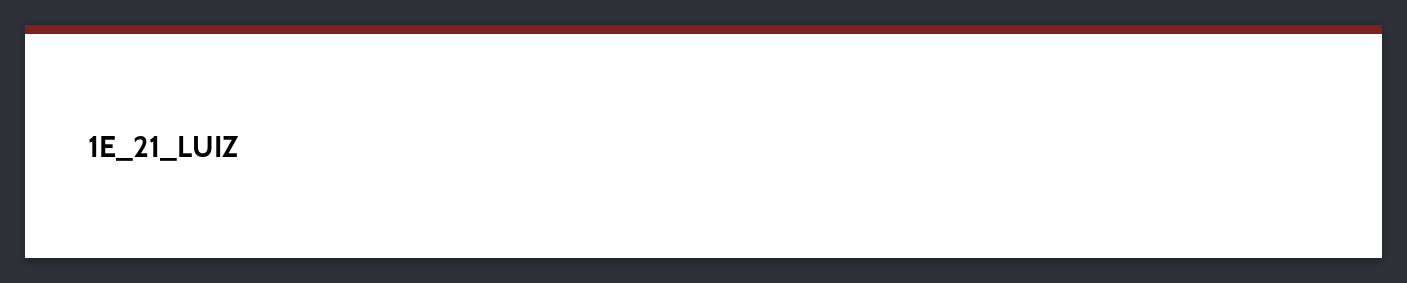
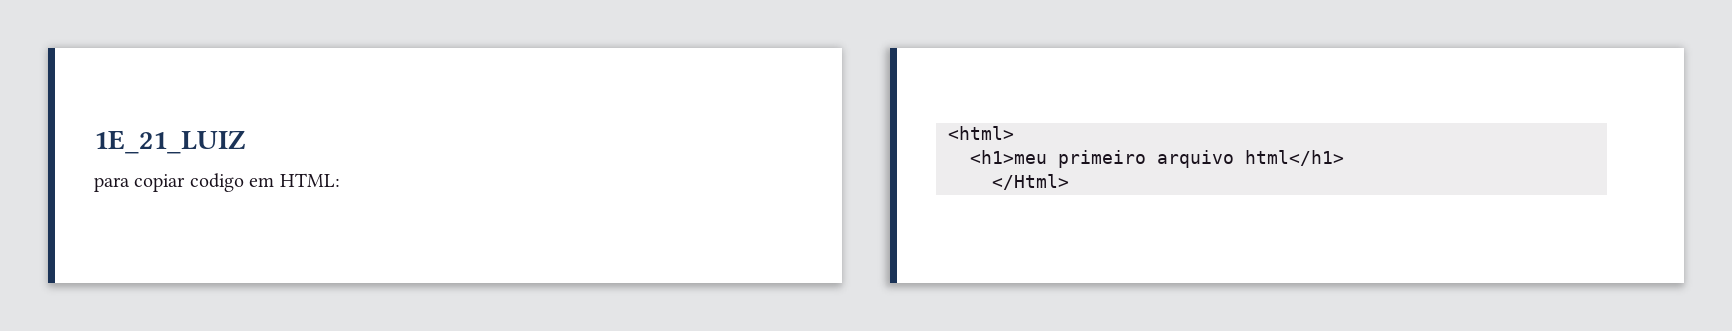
+ para copiar codigo em HTML:
+ <html>
+ <h1>meu primeiro arquivo html</h1>
+ </Html>

